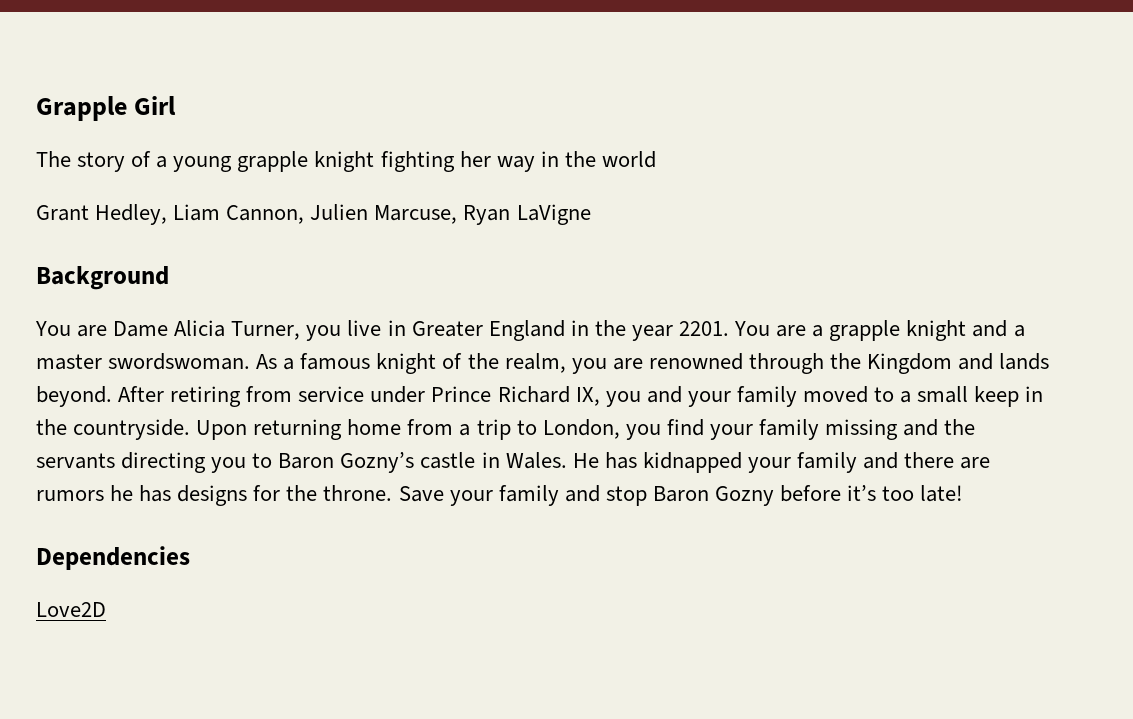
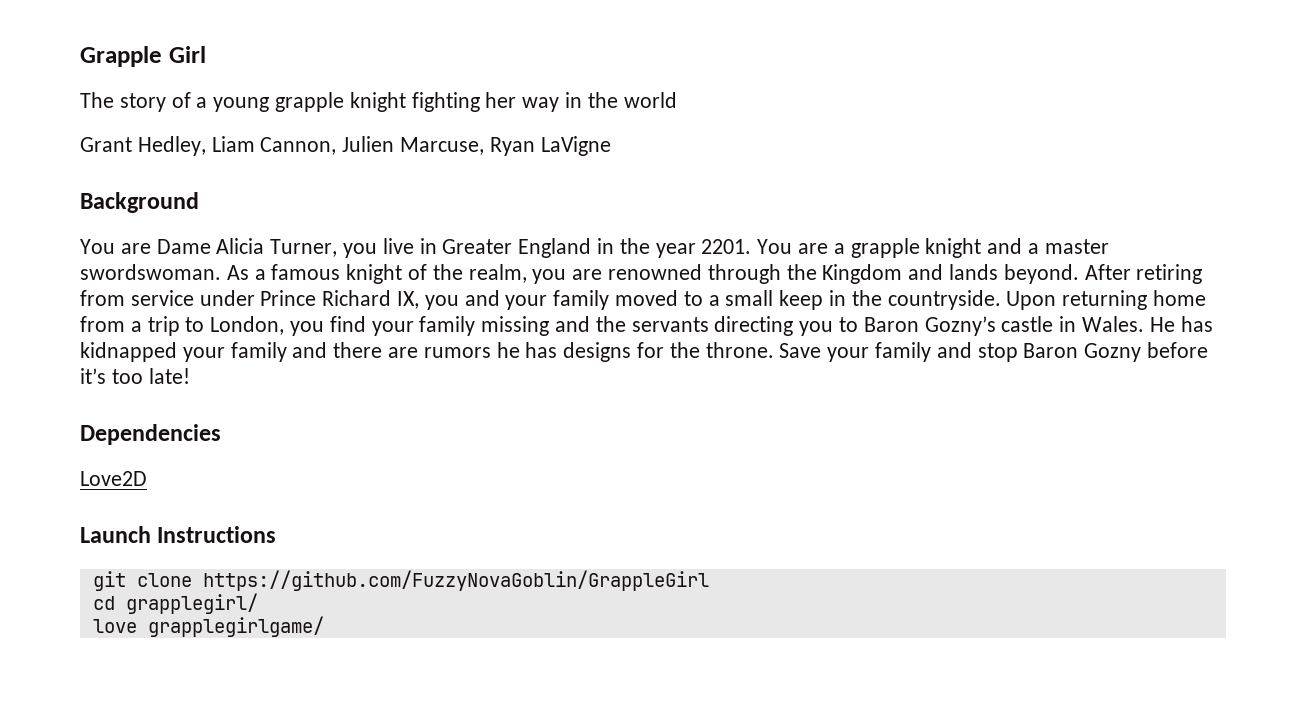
+ Launch Instructions
+ git clone https://github.com/FuzzyNovaGoblin/GrappleGirl
+ cd grapplegirl/
+ love grapplegirlgame/

